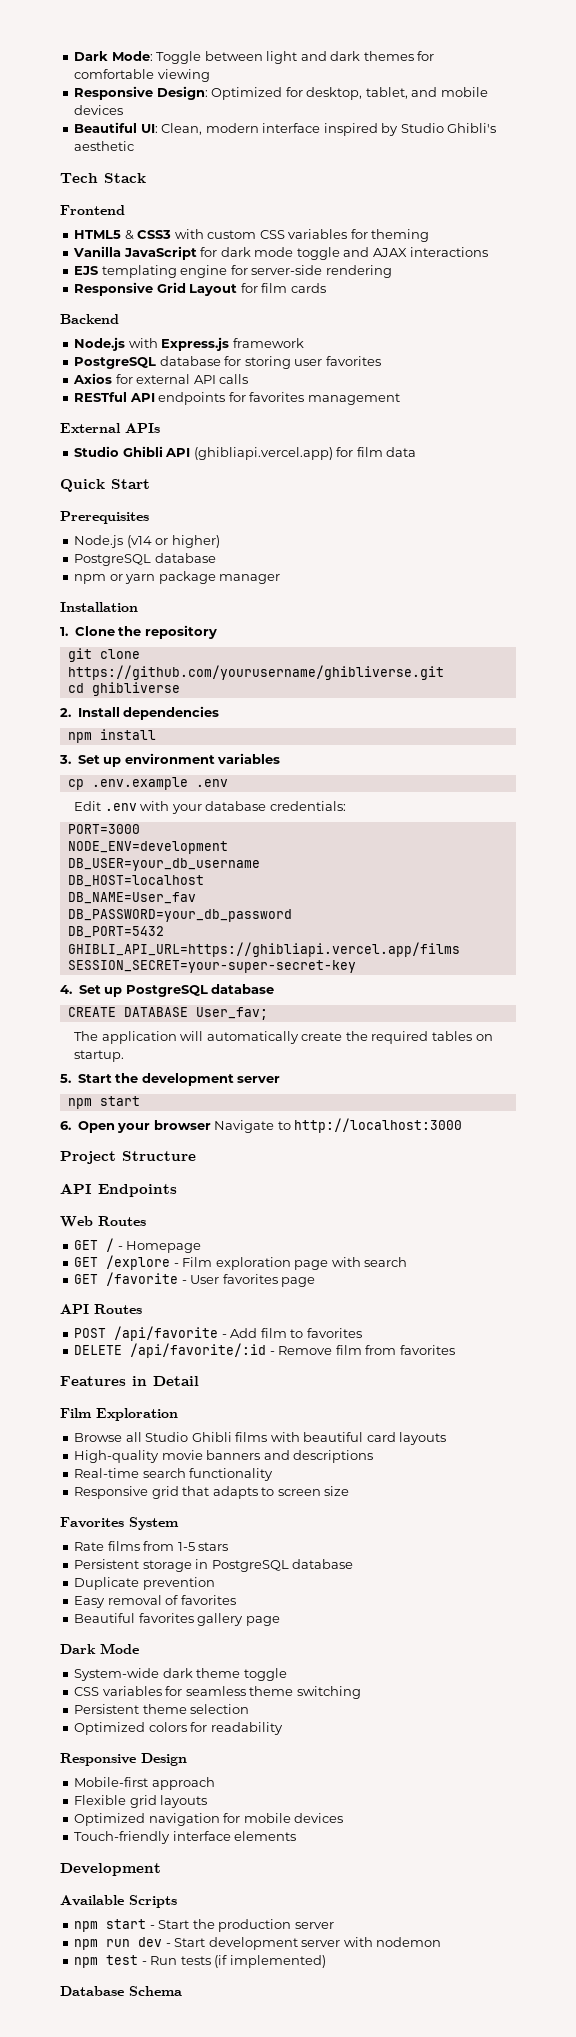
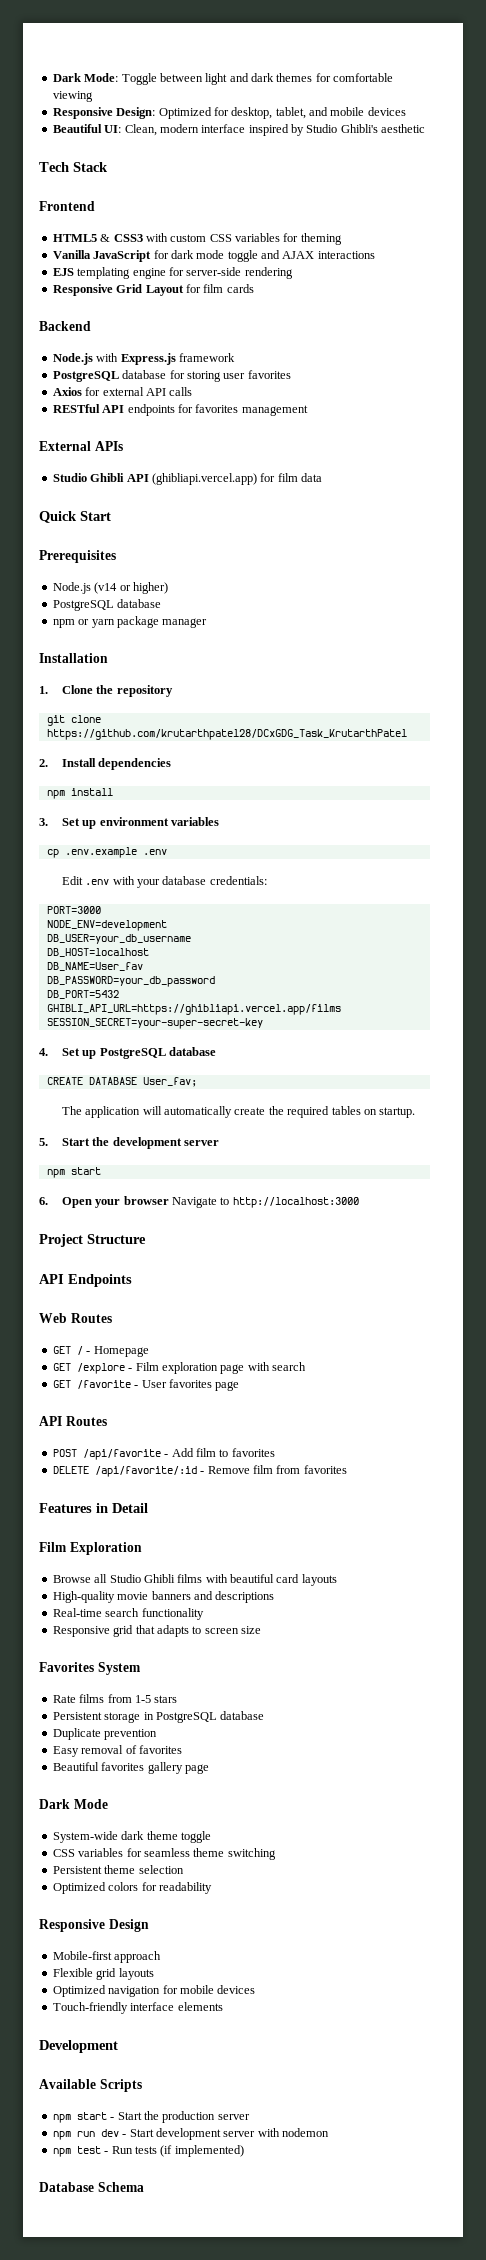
- git clone https://github.com/yourusername/ghibliverse.git
- cd ghibliverse
+ git clone https://github.com/krutarthpatel28/DCxGDG_Task_KrutarthPatel

